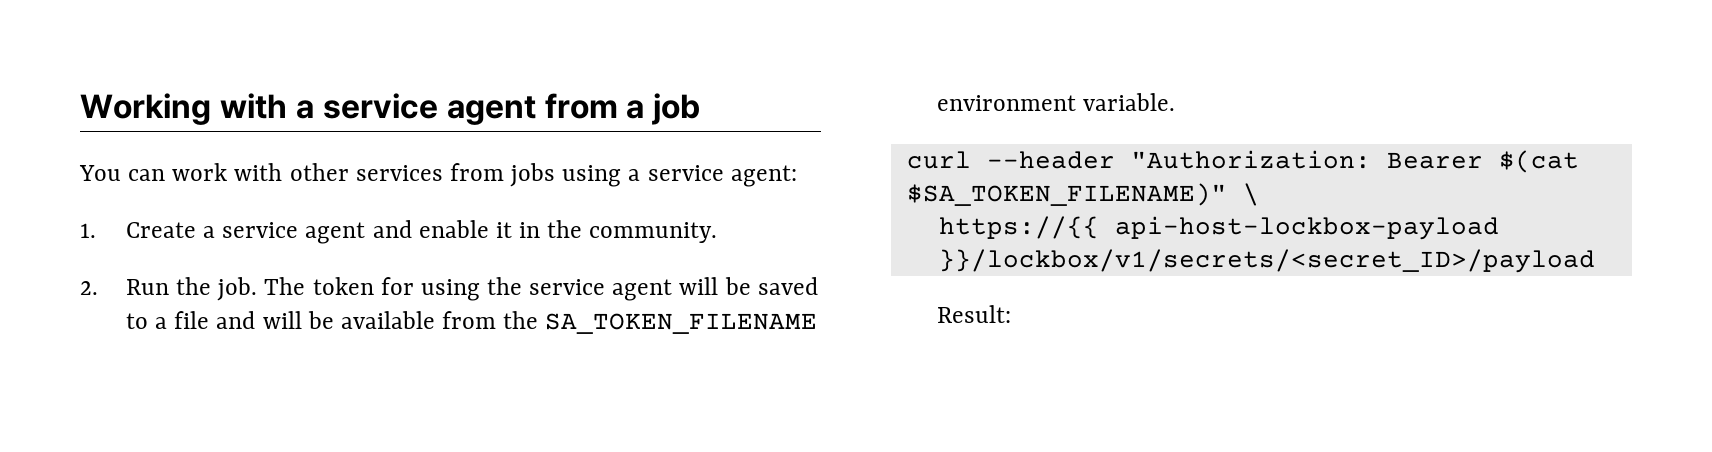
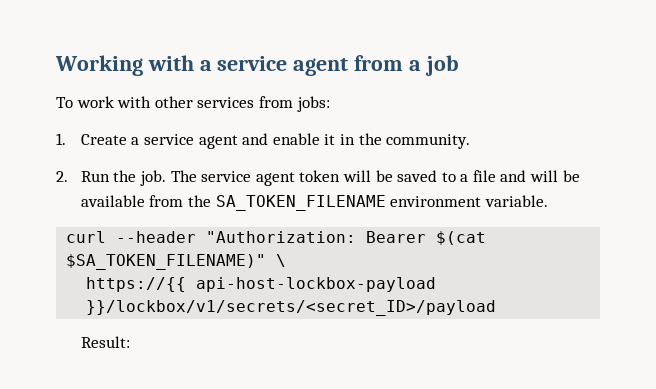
- You can work with other services from jobs using a service agent:
+ To work with other services from jobs:
- The token for using the service agent will be saved to a file and will be available from the SA_TOKEN_FILENAME environment variable.
+ The service agent token will be saved to a file and will be available from the SA_TOKEN_FILENAME environment variable.

